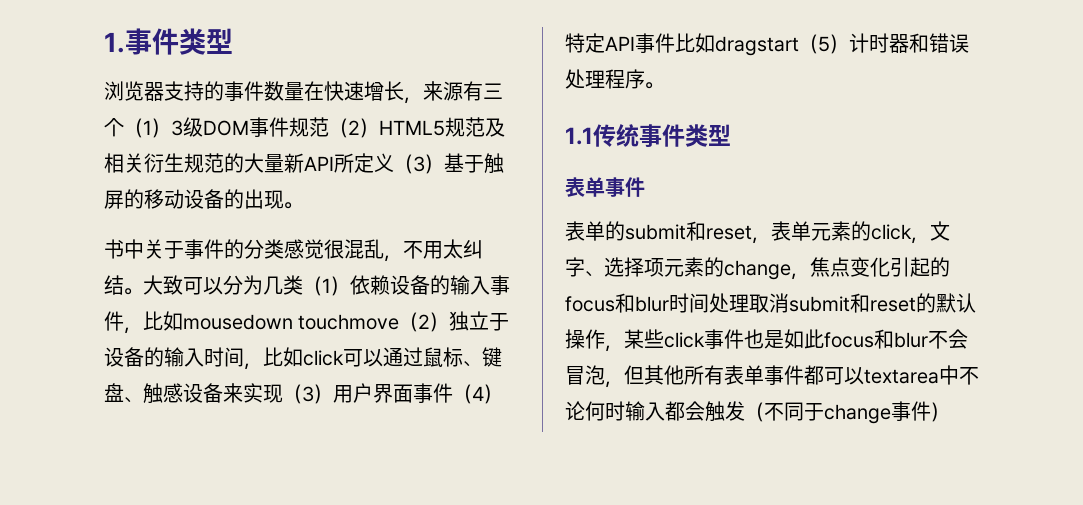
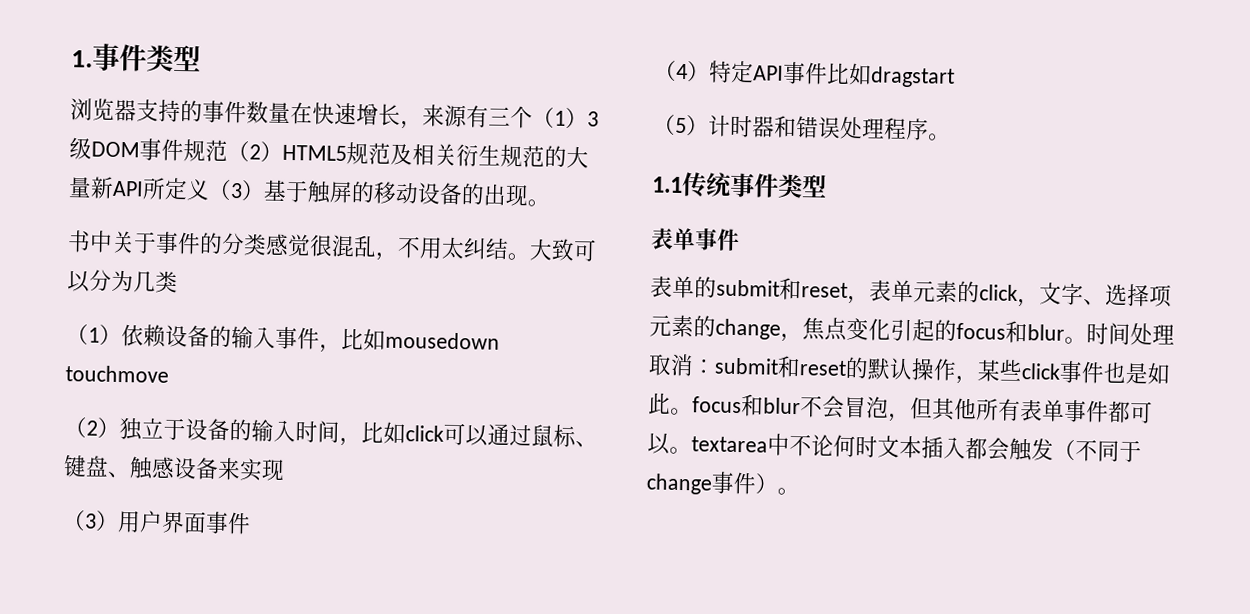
- 大致可以分为几类（1）依赖设备的输入事件，比如mousedown touchmove（2）独立于设备的输入时间，比如click可以通过鼠标、键盘、触感设备来实现（3）用户界面事件（4）特定API事件比如dragstart（5）计时器和错误处理程序。
+ 大致可以分为几类
+ （1）依赖设备的输入事件，比如mousedown touchmove
+ （2）独立于设备的输入时间，比如click可以通过鼠标、键盘、触感设备来实现
+ （3）用户界面事件
+ （4）特定API事件比如dragstart
+ （5）计时器和错误处理程序。
- 表单的submit和reset，表单元素的click，文字、选择项元素的change，焦点变化引起的focus和blur时间处理取消submit和reset的默认操作，某些click事件也是如此focus和blur不会冒泡，但其他所有表单事件都可以textarea中不论何时输入都会触发（不同于change事件）
+ 表单的submit和reset，表单元素的click，文字、选择项元素的change，焦点变化引起的focus和blur。时间处理取消：submit和reset的默认操作，某些click事件也是如此。focus和blur不会冒泡，但其他所有表单事件都可以。textarea中不论何时文本插入都会触发（不同于change事件）。

